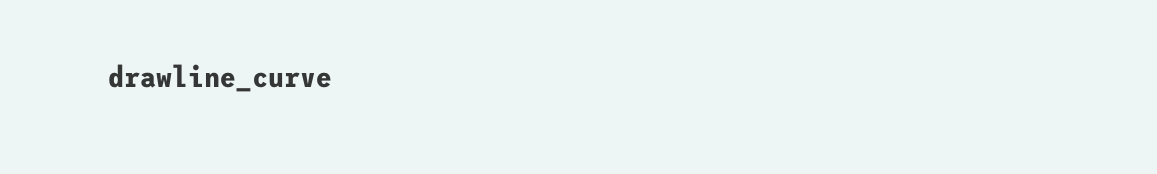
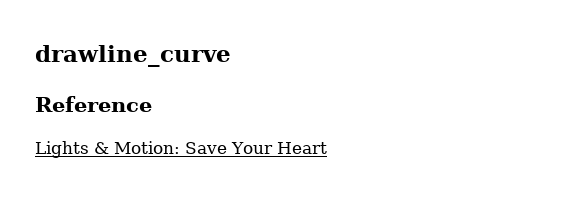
+ Reference
+ Lights & Motion: Save Your Heart

